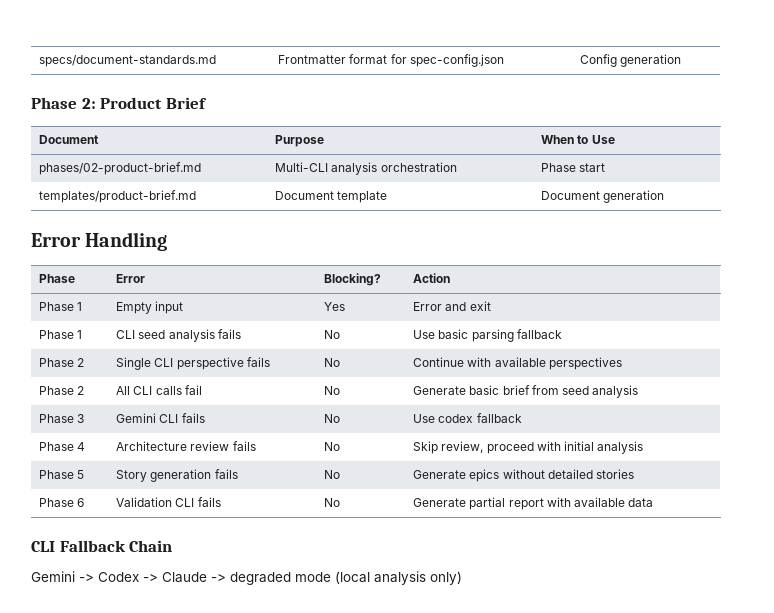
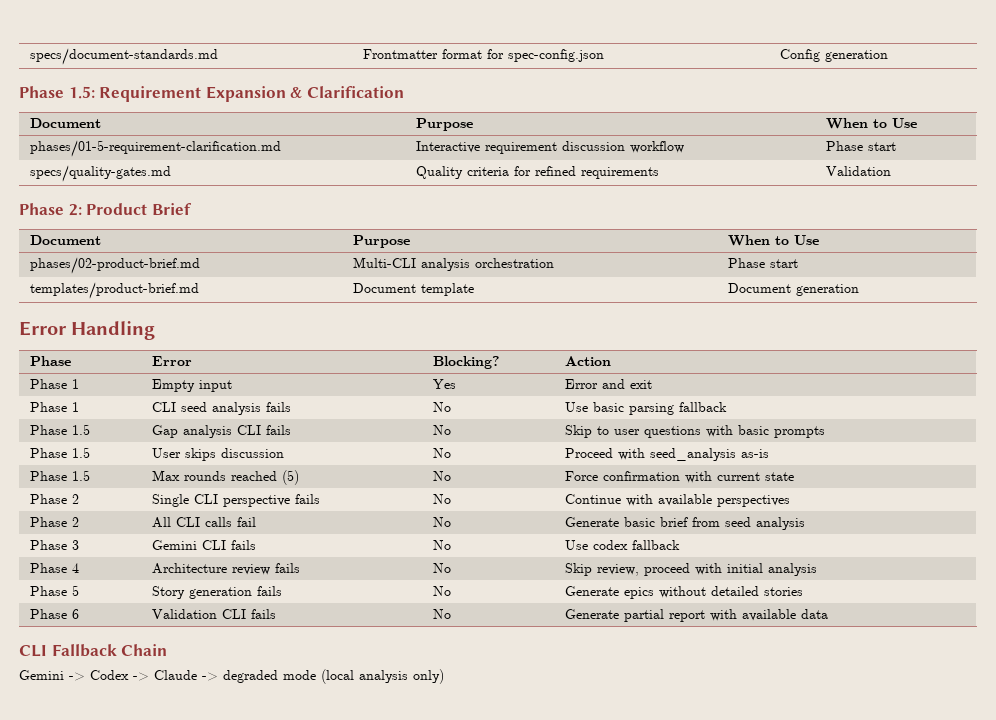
+ Phase 1.5: Requirement Expansion & Clarification
+ Document | Purpose | When to Use
+ phases/01-5-requirement-clarification.md | Interactive requirement discussion workflow | Phase start
+ specs/quality-gates.md | Quality criteria for refined requirements | Validation
+ Phase 1.5 | Gap analysis CLI fails | No | Skip to user questions with basic prompts
+ Phase 1.5 | User skips discussion | No | Proceed with seed_analysis as-is
+ Phase 1.5 | Max rounds reached (5) | No | Force confirmation with current state

